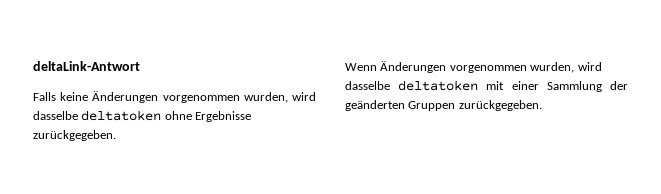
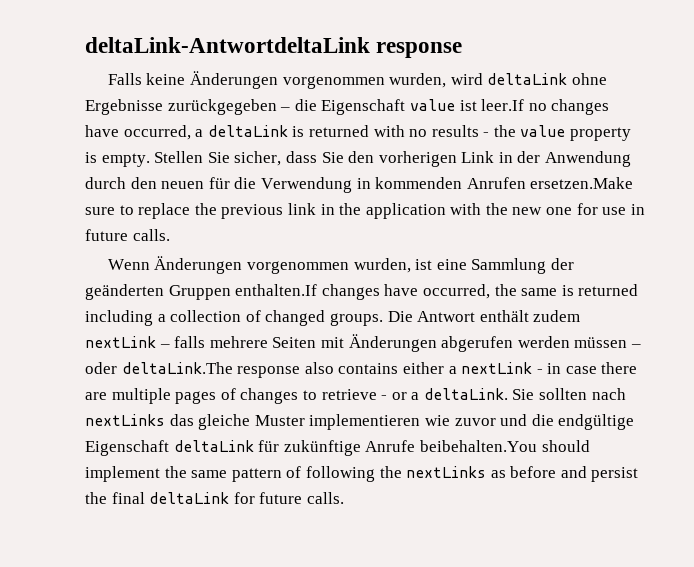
- deltaLink-Antwort
+ deltaLink-AntwortdeltaLink response
- Falls keine Änderungen vorgenommen wurden, wird dasselbe deltatoken ohne Ergebnisse zurückgegeben.
- Wenn Änderungen vorgenommen wurden, wird dasselbe deltatoken mit einer Sammlung der geänderten Gruppen zurückgegeben.
+ Falls keine Änderungen vorgenommen wurden, wird deltaLink ohne Ergebnisse zurückgegeben – die Eigenschaft value ist leer.If no changes have occurred, a deltaLink is returned with no results - the value property is empty. Stellen Sie sicher, dass Sie den vorherigen Link in der Anwendung durch den neuen für die Verwendung in kommenden Anrufen ersetzen.Make sure to replace the previous link in the application with the new one for use in future calls.
+ Wenn Änderungen vorgenommen wurden, ist eine Sammlung der geänderten Gruppen enthalten.If changes have occurred, the same is returned including a collection of changed groups. Die Antwort enthält zudem nextLink – falls mehrere Seiten mit Änderungen abgerufen werden müssen – oder deltaLink.The response also contains either a nextLink - in case there are multiple pages of changes to retrieve - or a deltaLink. Sie sollten nach nextLinks das gleiche Muster implementieren wie zuvor und die endgültige Eigenschaft deltaLink für zukünftige Anrufe beibehalten.You should implement the same pattern of following the nextLinks as before and persist the final deltaLink for future calls.

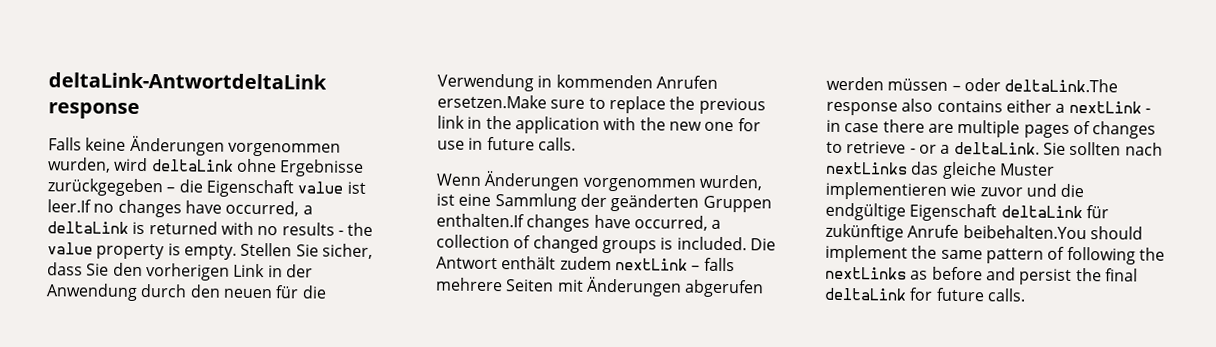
- Wenn Änderungen vorgenommen wurden, ist eine Sammlung der geänderten Gruppen enthalten.If changes have occurred, the same is returned including a collection of changed groups.
+ Wenn Änderungen vorgenommen wurden, ist eine Sammlung der geänderten Gruppen enthalten.If changes have occurred, a collection of changed groups is included.

